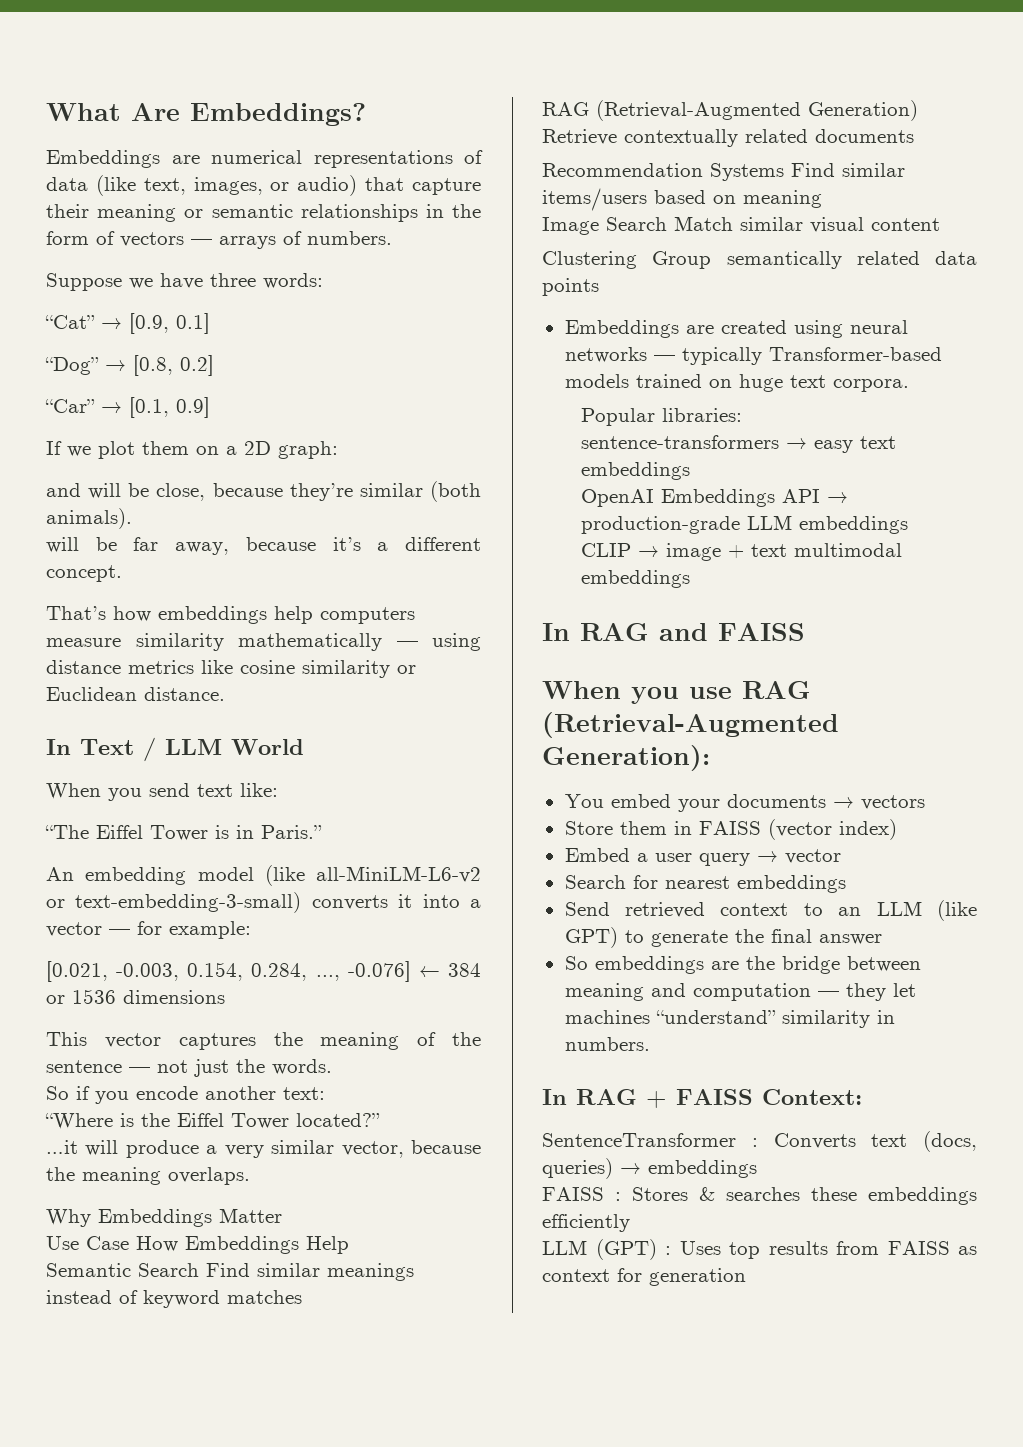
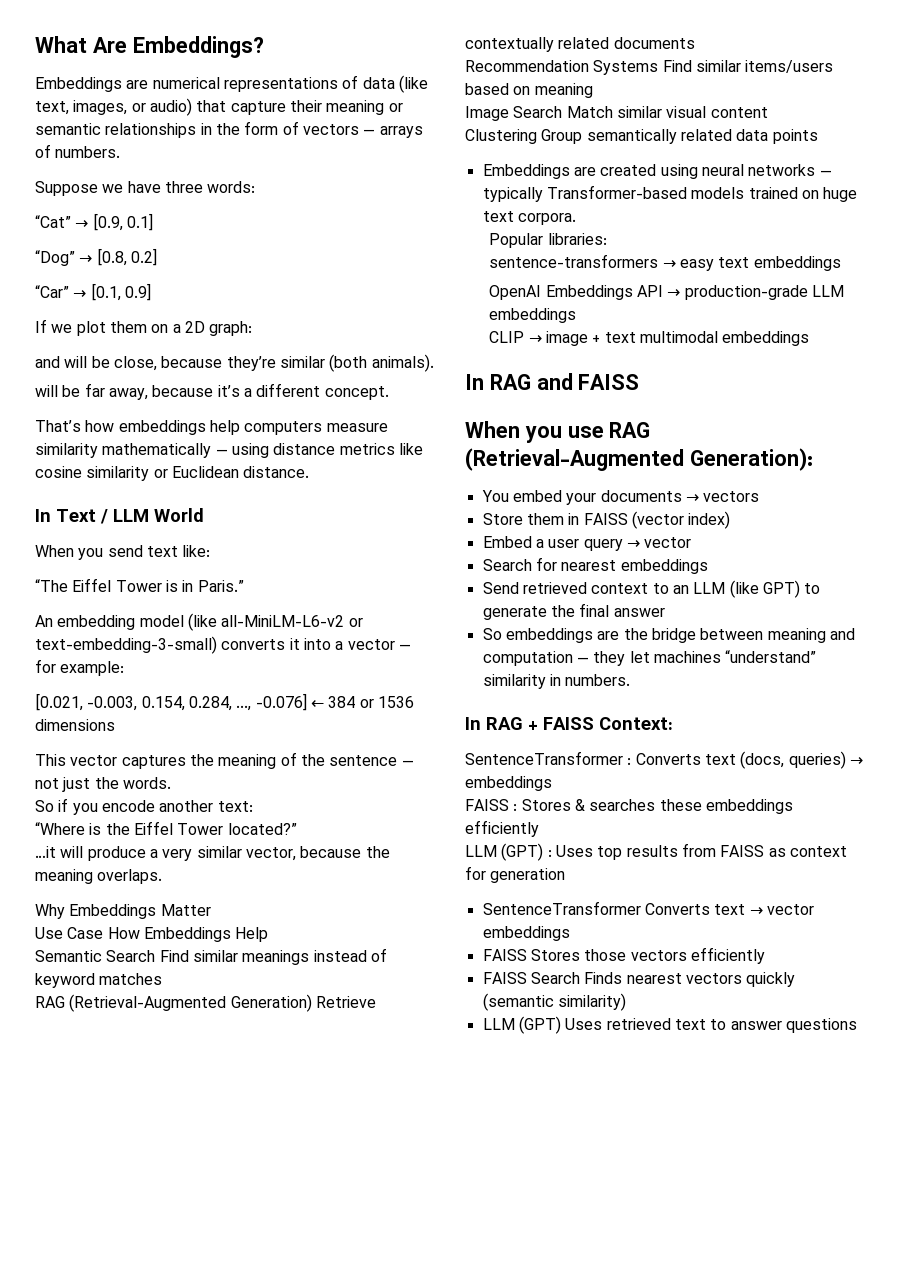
+ SentenceTransformer Converts text → vector embeddings
+ FAISS Stores those vectors efficiently
+ FAISS Search Finds nearest vectors quickly (semantic similarity)
+ LLM (GPT) Uses retrieved text to answer questions

